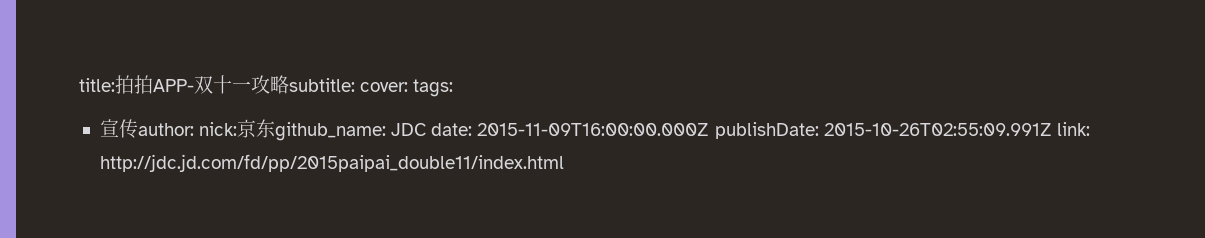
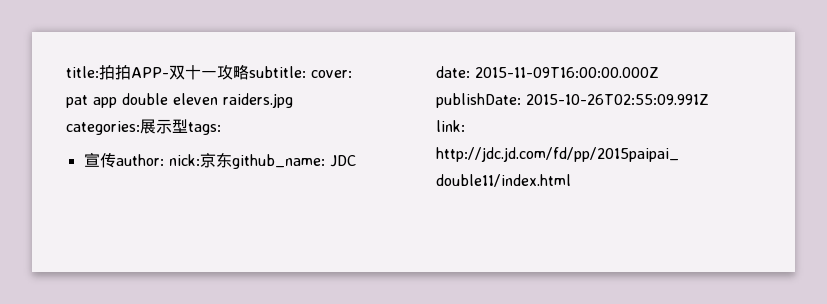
- title:拍拍APP-双十一攻略subtitle: cover: tags:
+ title:拍拍APP-双十一攻略subtitle: cover: pat app double eleven raiders.jpg categories:展示型tags:

